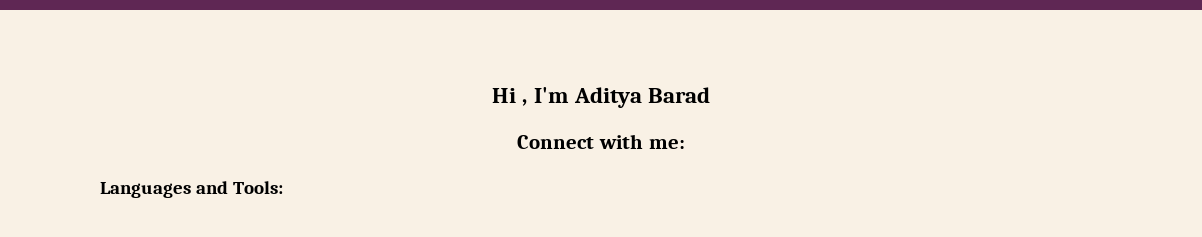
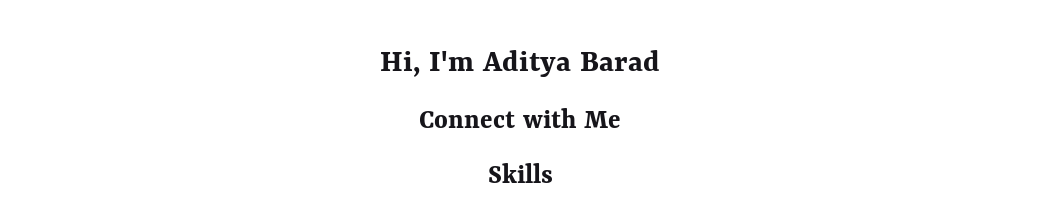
- Hi , I'm Aditya Barad
+ Hi, I'm Aditya Barad
- Connect with me:
- Languages and Tools:
+ Connect with Me
+ Skills

